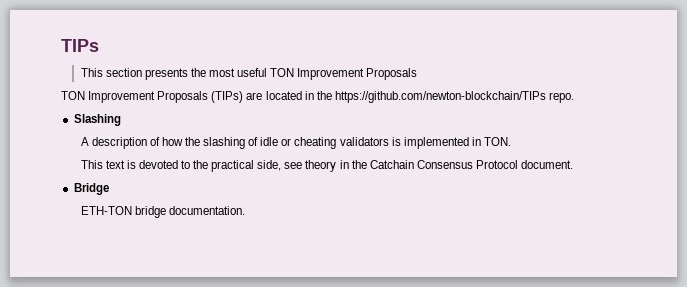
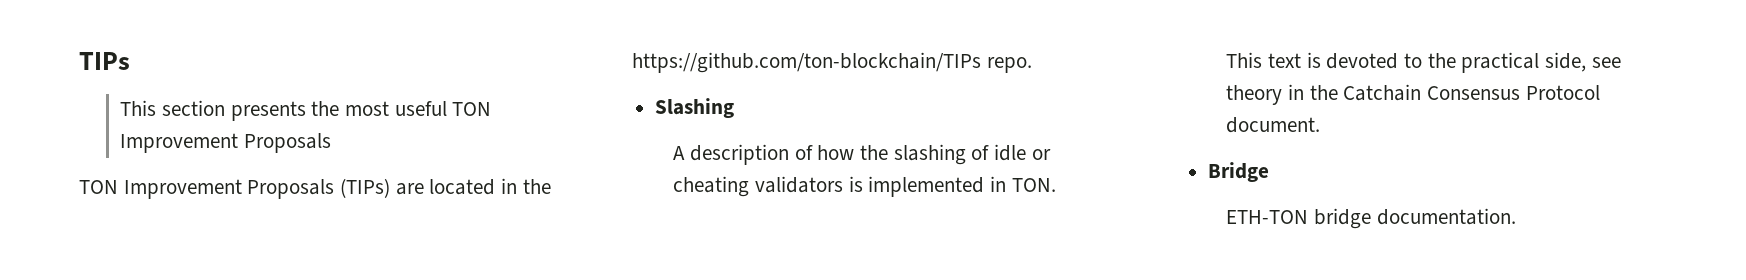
- TON Improvement Proposals (TIPs) are located in the https://github.com/newton-blockchain/TIPs repo.
+ TON Improvement Proposals (TIPs) are located in the https://github.com/ton-blockchain/TIPs repo.

